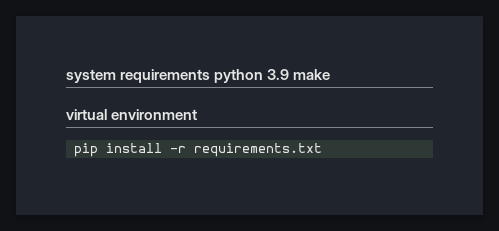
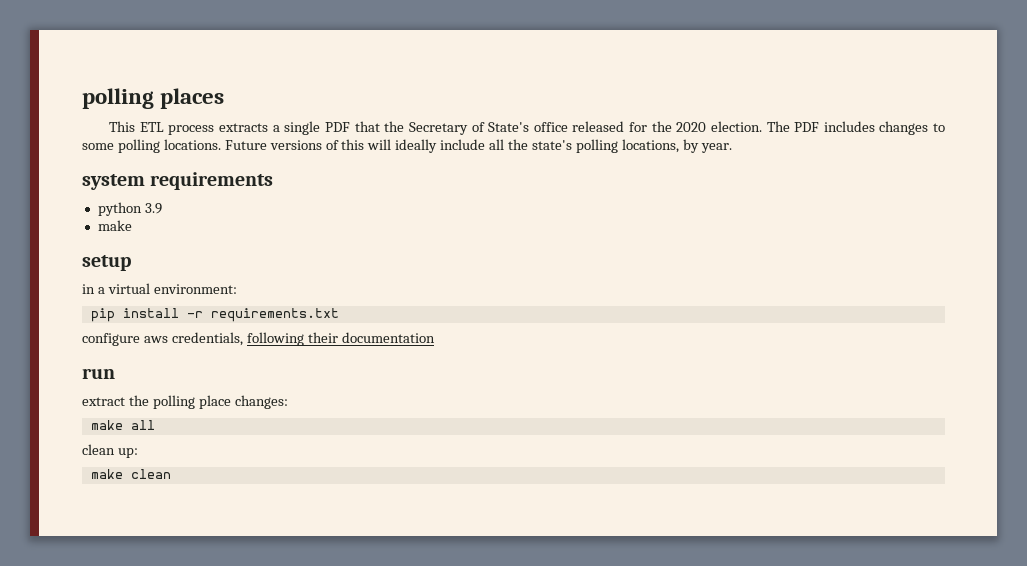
+ polling places
+ This ETL process extracts a single PDF that the Secretary of State's office released for the 2020 election. The PDF includes changes to some polling locations. Future versions of this will ideally include all the state's polling locations, by year.
- system requirements python 3.9 make
+ system requirements
+ python 3.9
+ make
- virtual environment
+ setup
+ in a virtual environment:
+ configure aws credentials, following their documentation
+ run
+ extract the polling place changes:
+ make all
+ clean up:
+ make clean

